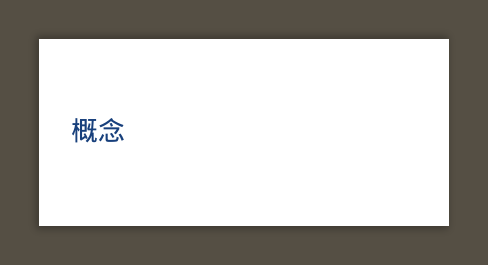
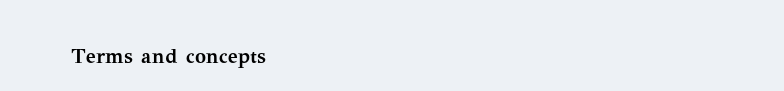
- 概念
+ Terms and concepts

